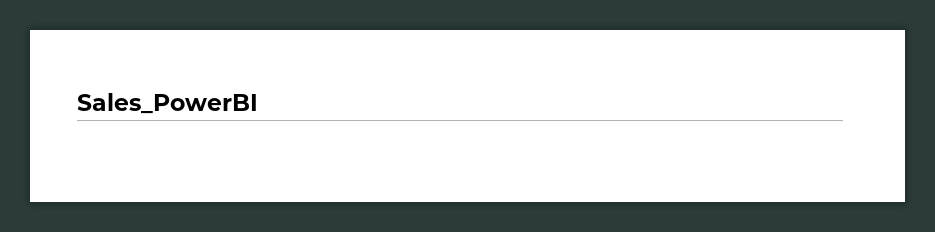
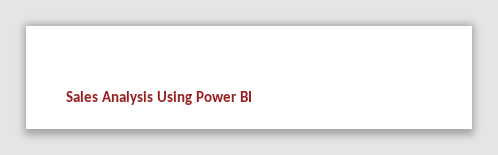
- Sales_PowerBI
+ Sales Analysis Using Power BI

